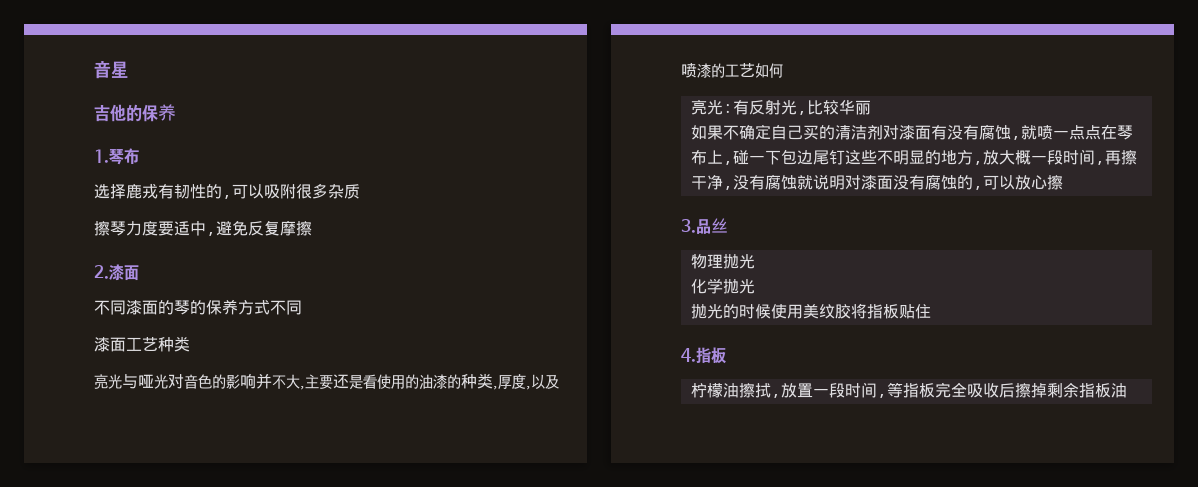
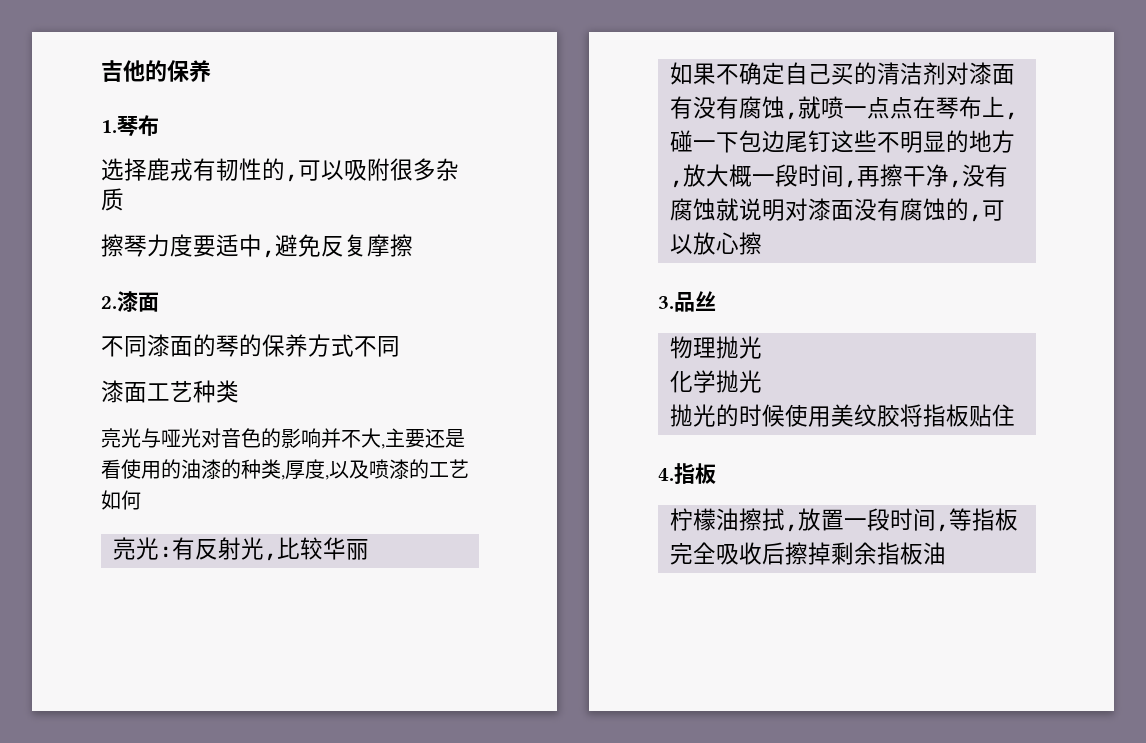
- 音星

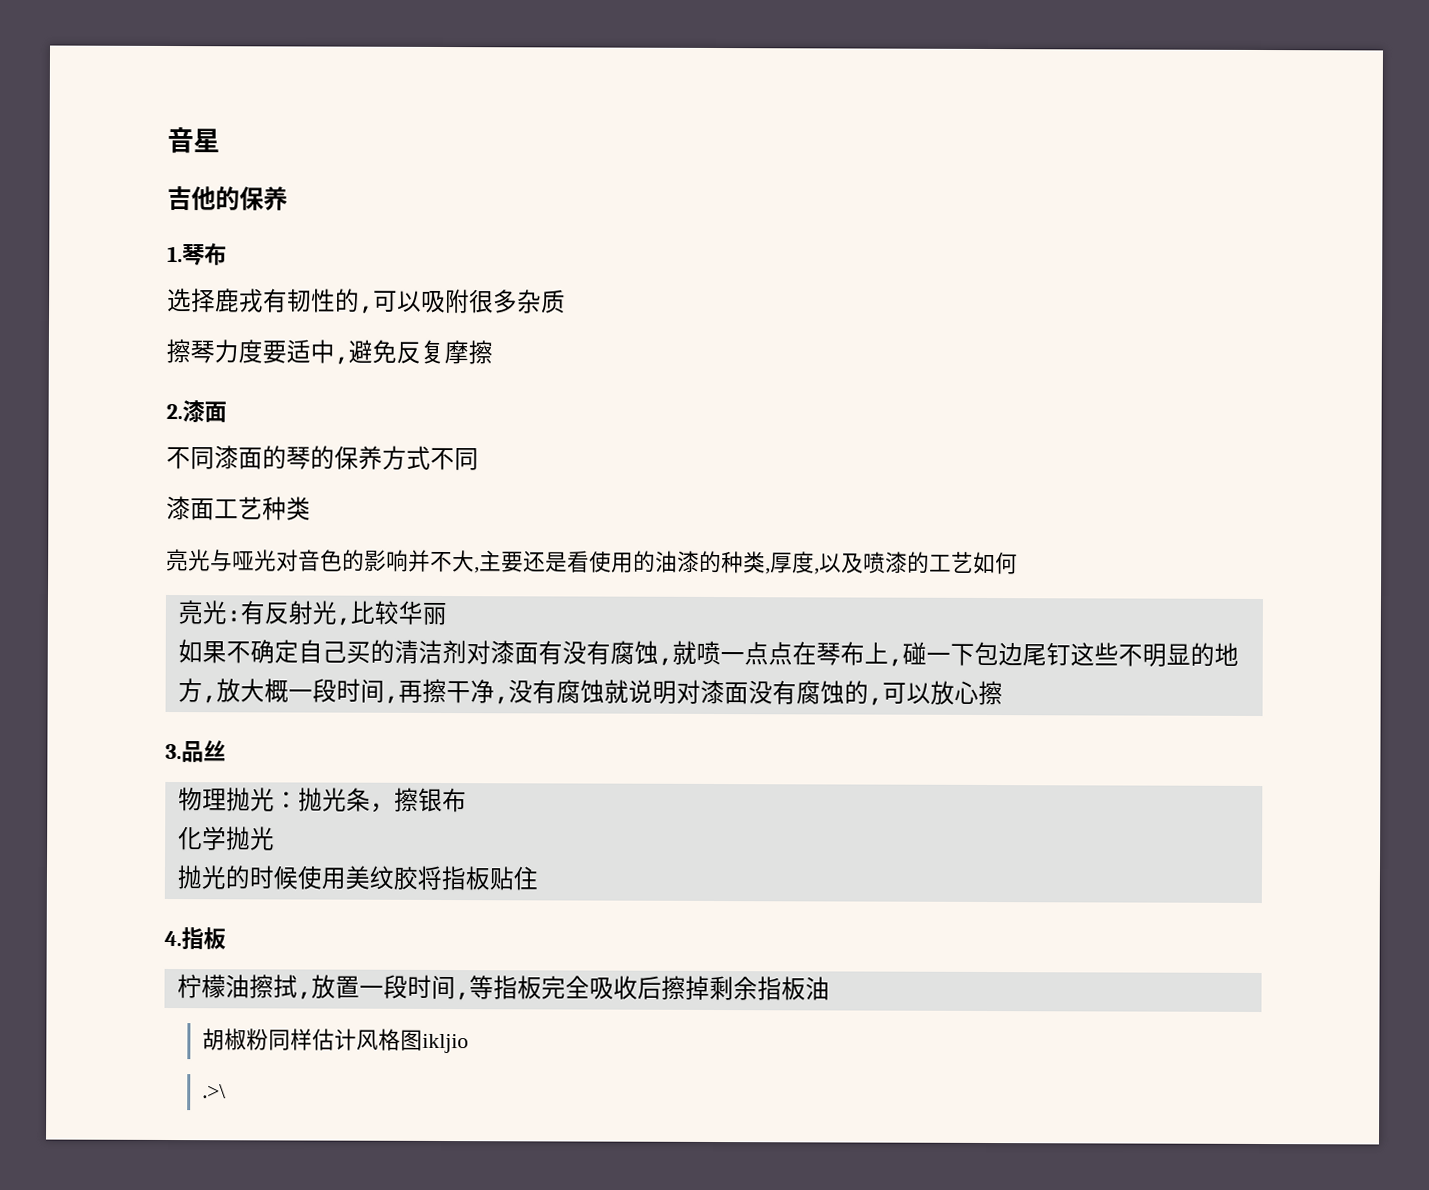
+ 音星
- 物理抛光
+ 物理抛光：抛光条，擦银布
+ 胡椒粉同样估计风格图ikljio
+ .>\

